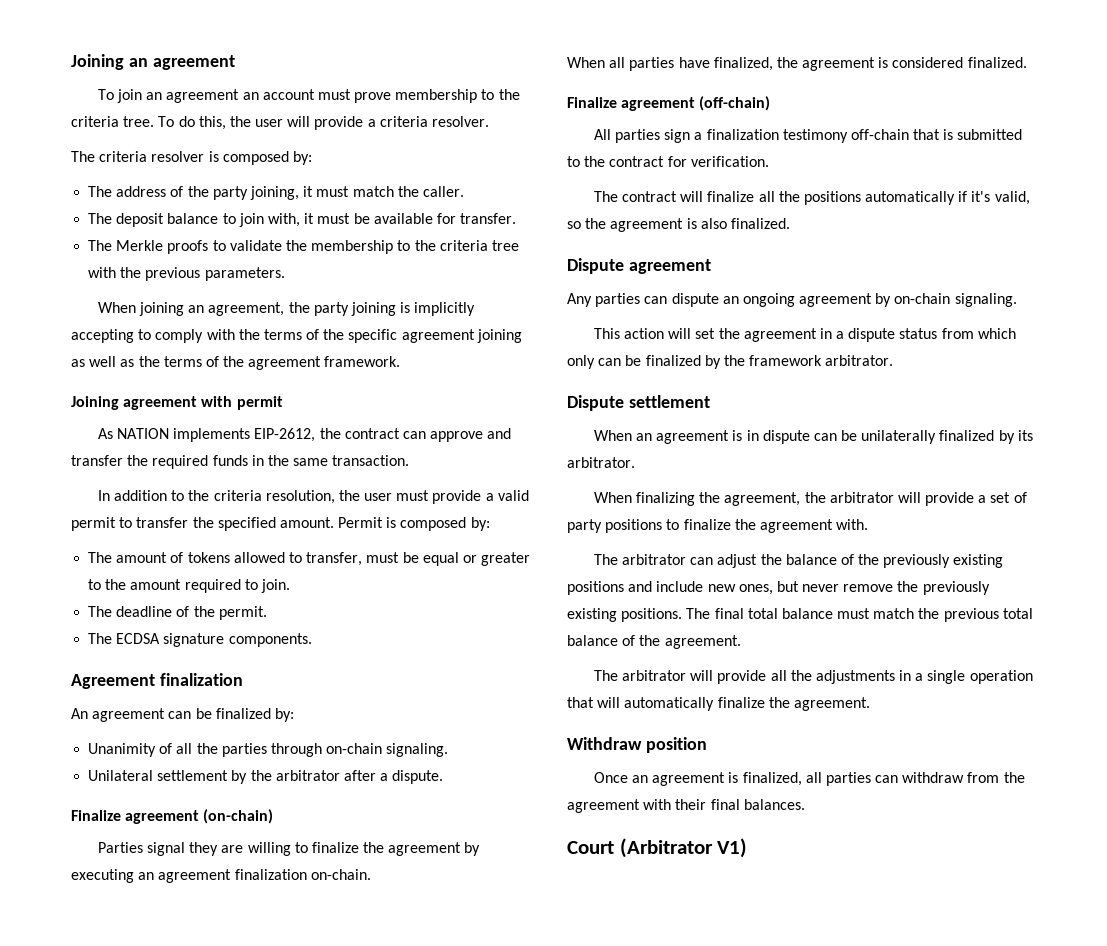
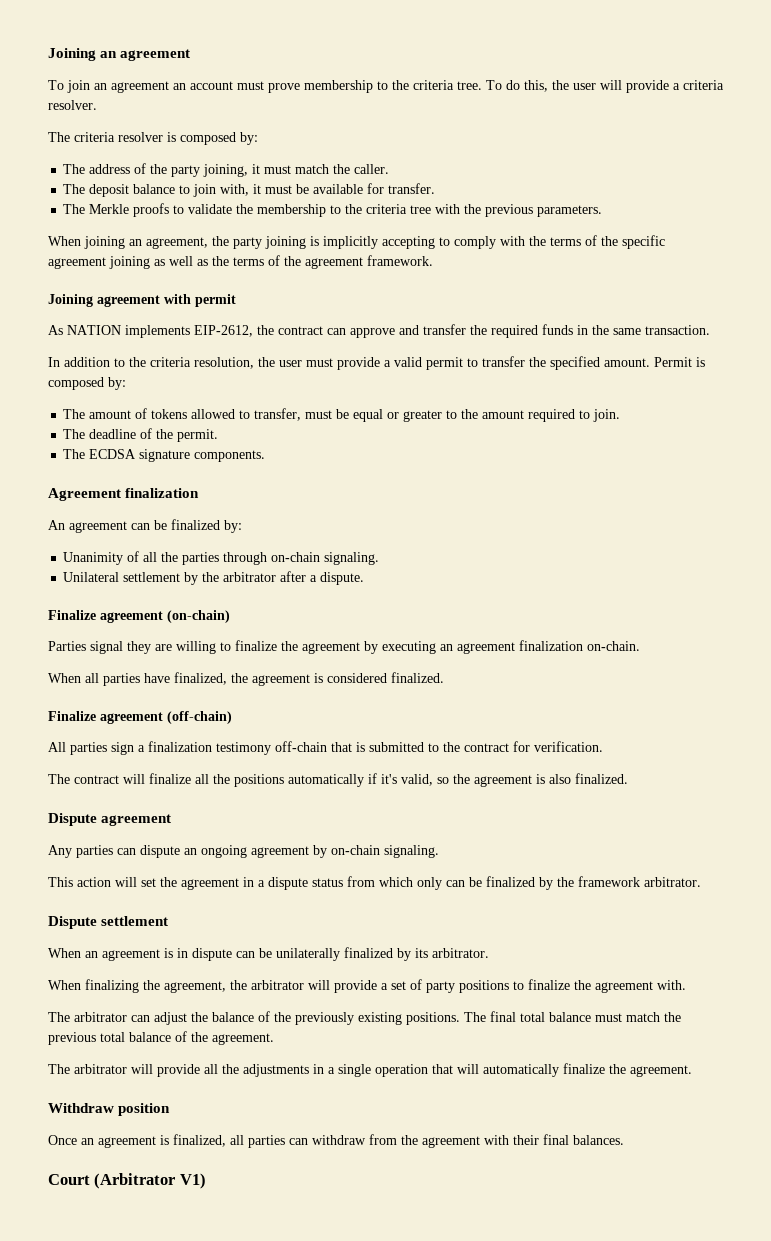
- The arbitrator can adjust the balance of the previously existing positions and include new ones, but never remove the previously existing positions.
+ The arbitrator can adjust the balance of the previously existing positions.

